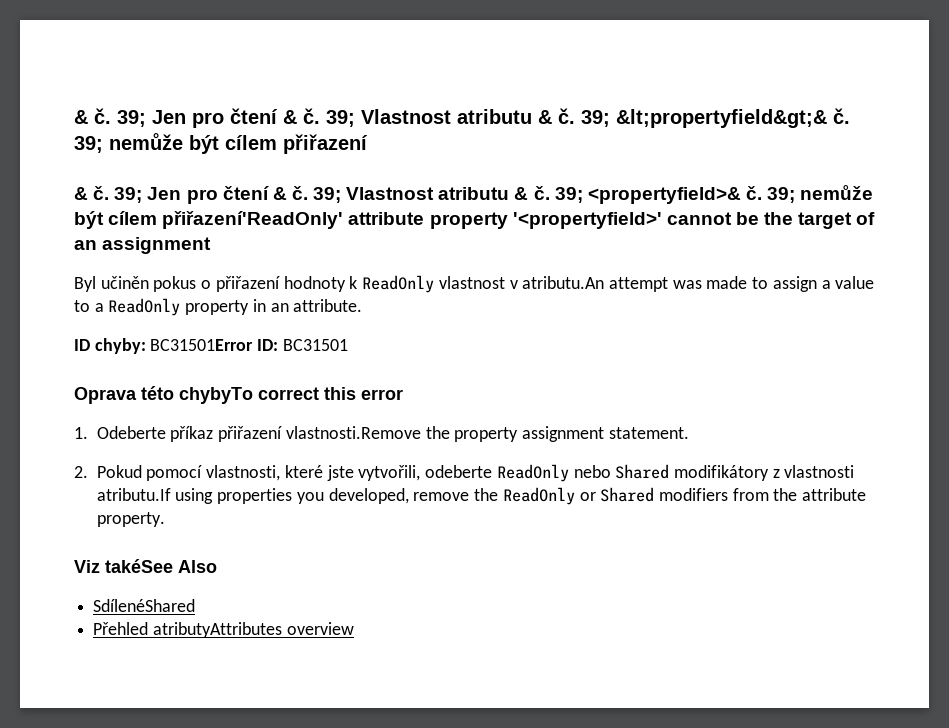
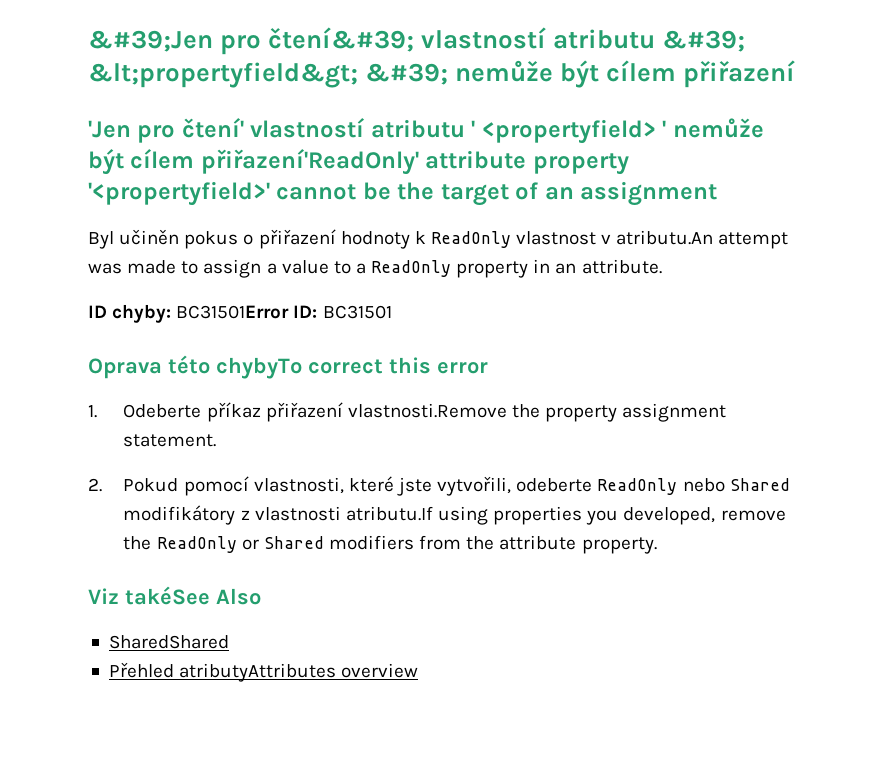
- & č. 39; Jen pro čtení & č. 39; Vlastnost atributu & č. 39; &lt;propertyfield&gt;& č. 39; nemůže být cílem přiřazení
- & č. 39; Jen pro čtení & č. 39; Vlastnost atributu & č. 39; <propertyfield>& č. 39; nemůže být cílem přiřazení'ReadOnly' attribute property '<propertyfield>' cannot be the target of an assignment
+ &#39;Jen pro čtení&#39; vlastností atributu &#39; &lt;propertyfield&gt; &#39; nemůže být cílem přiřazení
+ 'Jen pro čtení' vlastností atributu ' <propertyfield> ' nemůže být cílem přiřazení'ReadOnly' attribute property '<propertyfield>' cannot be the target of an assignment
- SdílenéShared
+ SharedShared

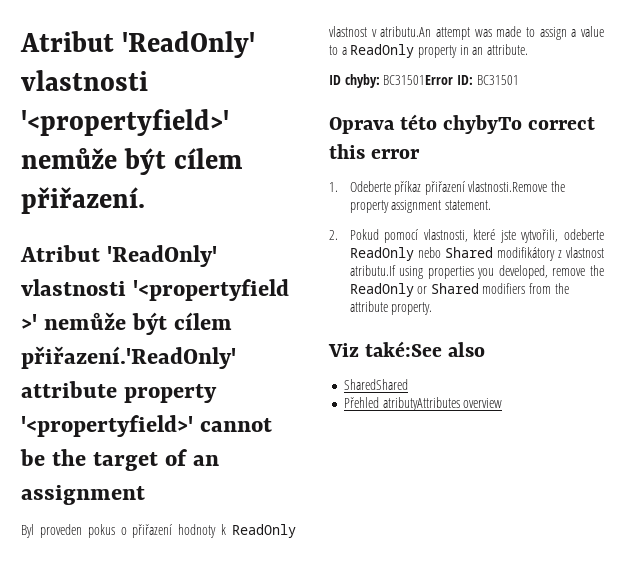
- &#39;Jen pro čtení&#39; vlastností atributu &#39; &lt;propertyfield&gt; &#39; nemůže být cílem přiřazení
- 'Jen pro čtení' vlastností atributu ' <propertyfield> ' nemůže být cílem přiřazení'ReadOnly' attribute property '<propertyfield>' cannot be the target of an assignment
+ Atribut 'ReadOnly' vlastnosti '<propertyfield>' nemůže být cílem přiřazení.
+ Atribut 'ReadOnly' vlastnosti '<propertyfield >' nemůže být cílem přiřazení.'ReadOnly' attribute property '<propertyfield>' cannot be the target of an assignment
- Byl učiněn pokus o přiřazení hodnoty k ReadOnly vlastnost v atributu.An attempt was made to assign a value to a ReadOnly property in an attribute.
+ Byl proveden pokus o přiřazení hodnoty k ReadOnly vlastnost v atributu.An attempt was made to assign a value to a ReadOnly property in an attribute.
- 2. Pokud pomocí vlastnosti, které jste vytvořili, odeberte ReadOnly nebo Shared modifikátory z vlastnosti atributu.If using properties you developed, remove the ReadOnly or Shared modifiers from the attribute property.
+ 2. Pokud pomocí vlastnosti, které jste vytvořili, odeberte ReadOnly nebo Shared modifikátory z vlastnost atributu.If using properties you developed, remove the ReadOnly or Shared modifiers from the attribute property.
- Viz takéSee Also
+ Viz také:See also

